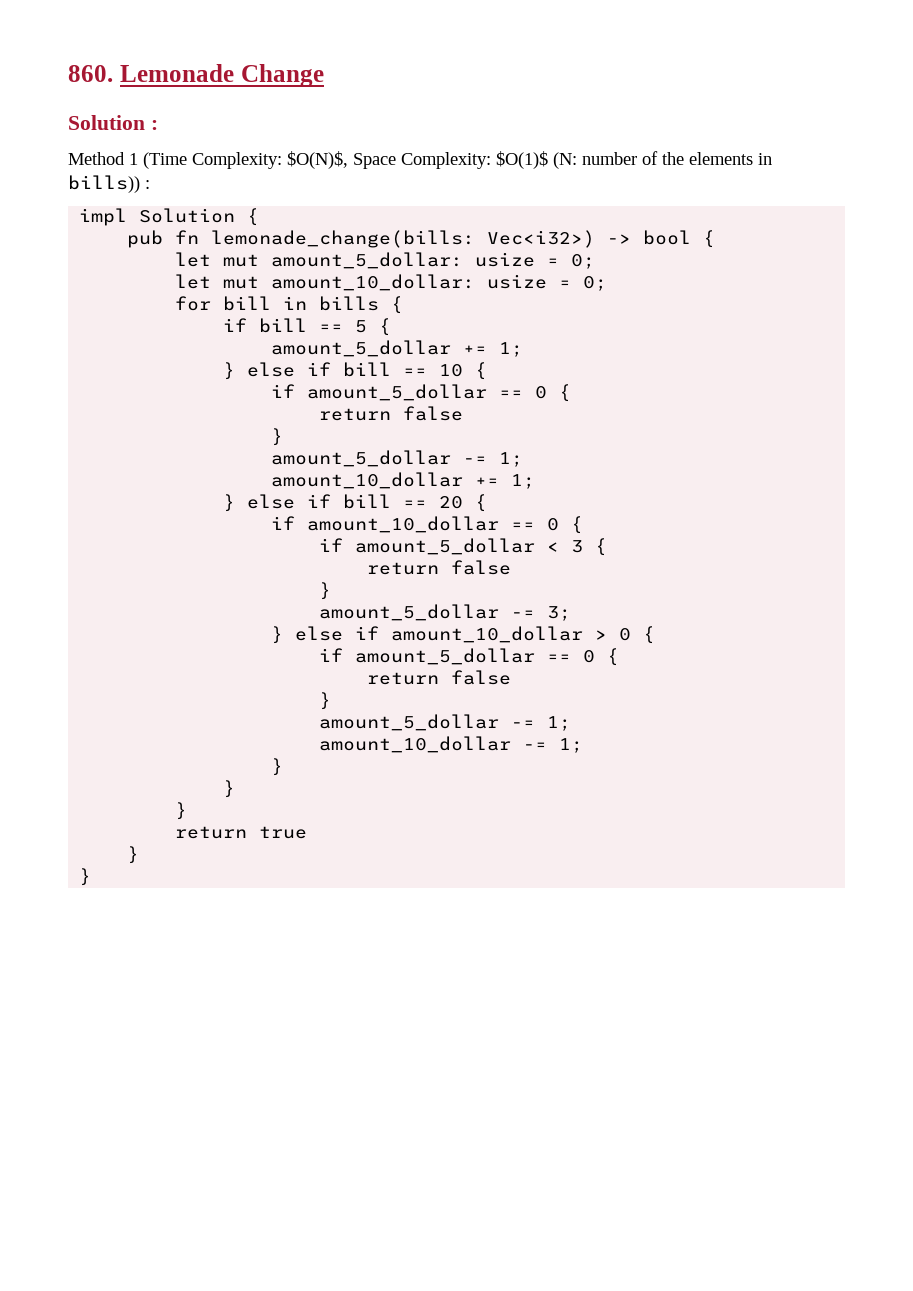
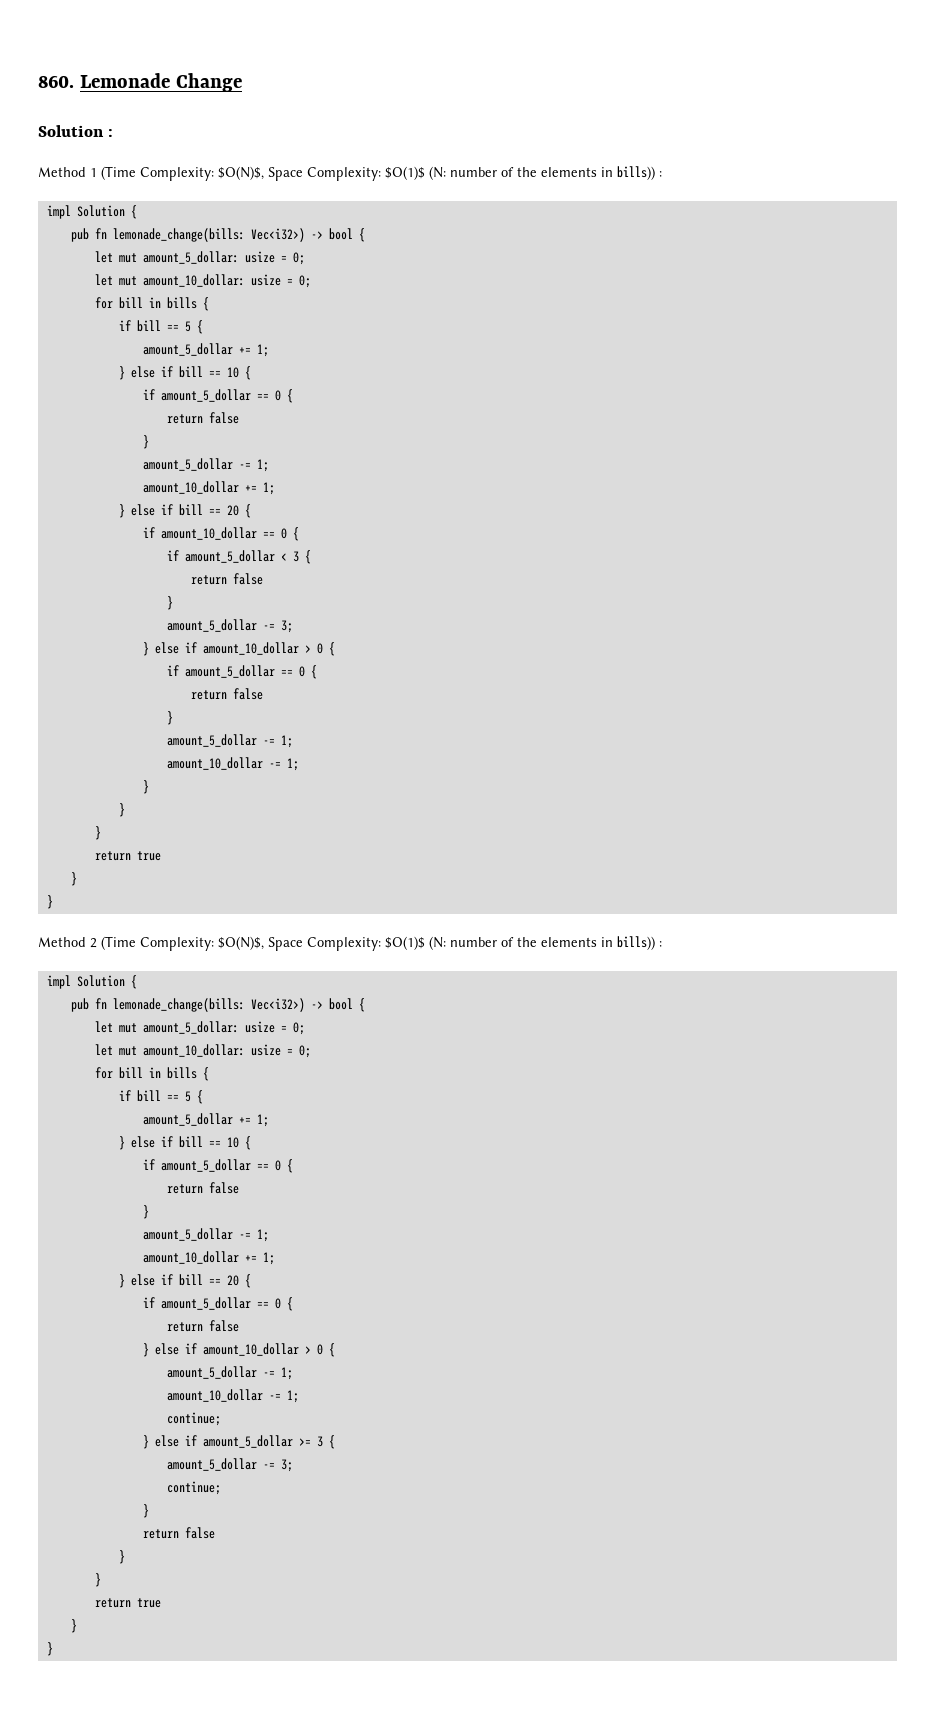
+ Method 2 (Time Complexity: $O(N)$, Space Complexity: $O(1)$ (N: number of the elements in bills)) :
+ impl Solution {
+ pub fn lemonade_change(bills: Vec<i32>) -> bool {
+ let mut amount_5_dollar: usize = 0;
+ let mut amount_10_dollar: usize = 0;
+ for bill in bills {
+ if bill == 5 {
+ amount_5_dollar += 1;
+ } else if bill == 10 {
+ if amount_5_dollar == 0 {
+ return false
+ }
+ amount_5_dollar -= 1;
+ amount_10_dollar += 1;
+ } else if bill == 20 {
+ if amount_5_dollar == 0 {
+ return false
+ } else if amount_10_dollar > 0 {
+ amount_5_dollar -= 1;
+ amount_10_dollar -= 1;
+ continue;
+ } else if amount_5_dollar >= 3 {
+ amount_5_dollar -= 3;
+ continue;
+ }
+ return false
+ }
+ }
+ return true
+ }
+ }

